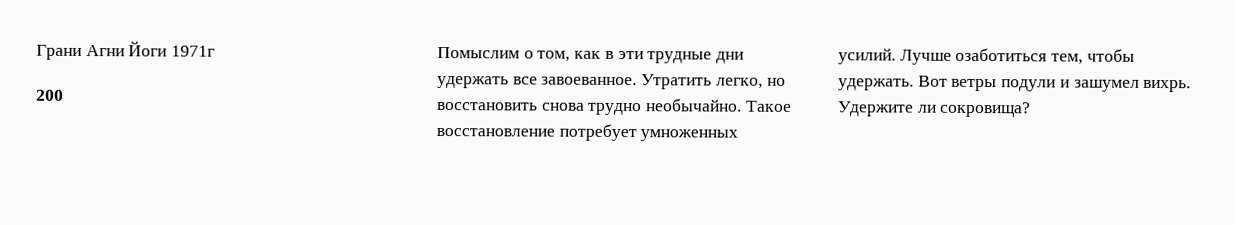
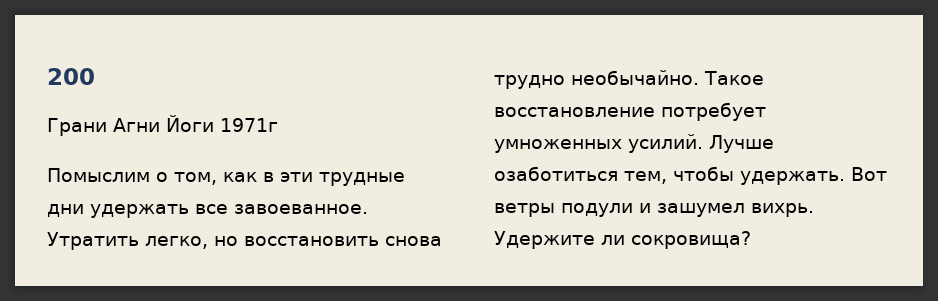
+ 200
- 200

